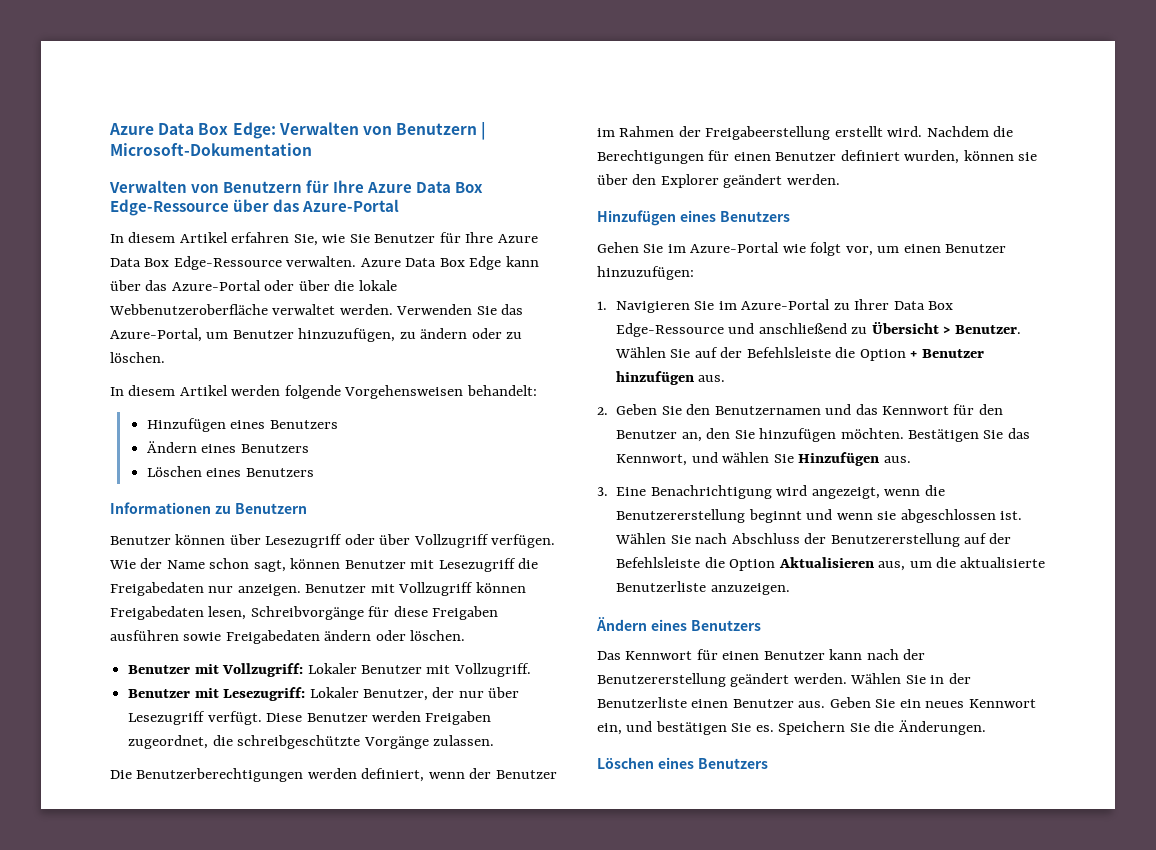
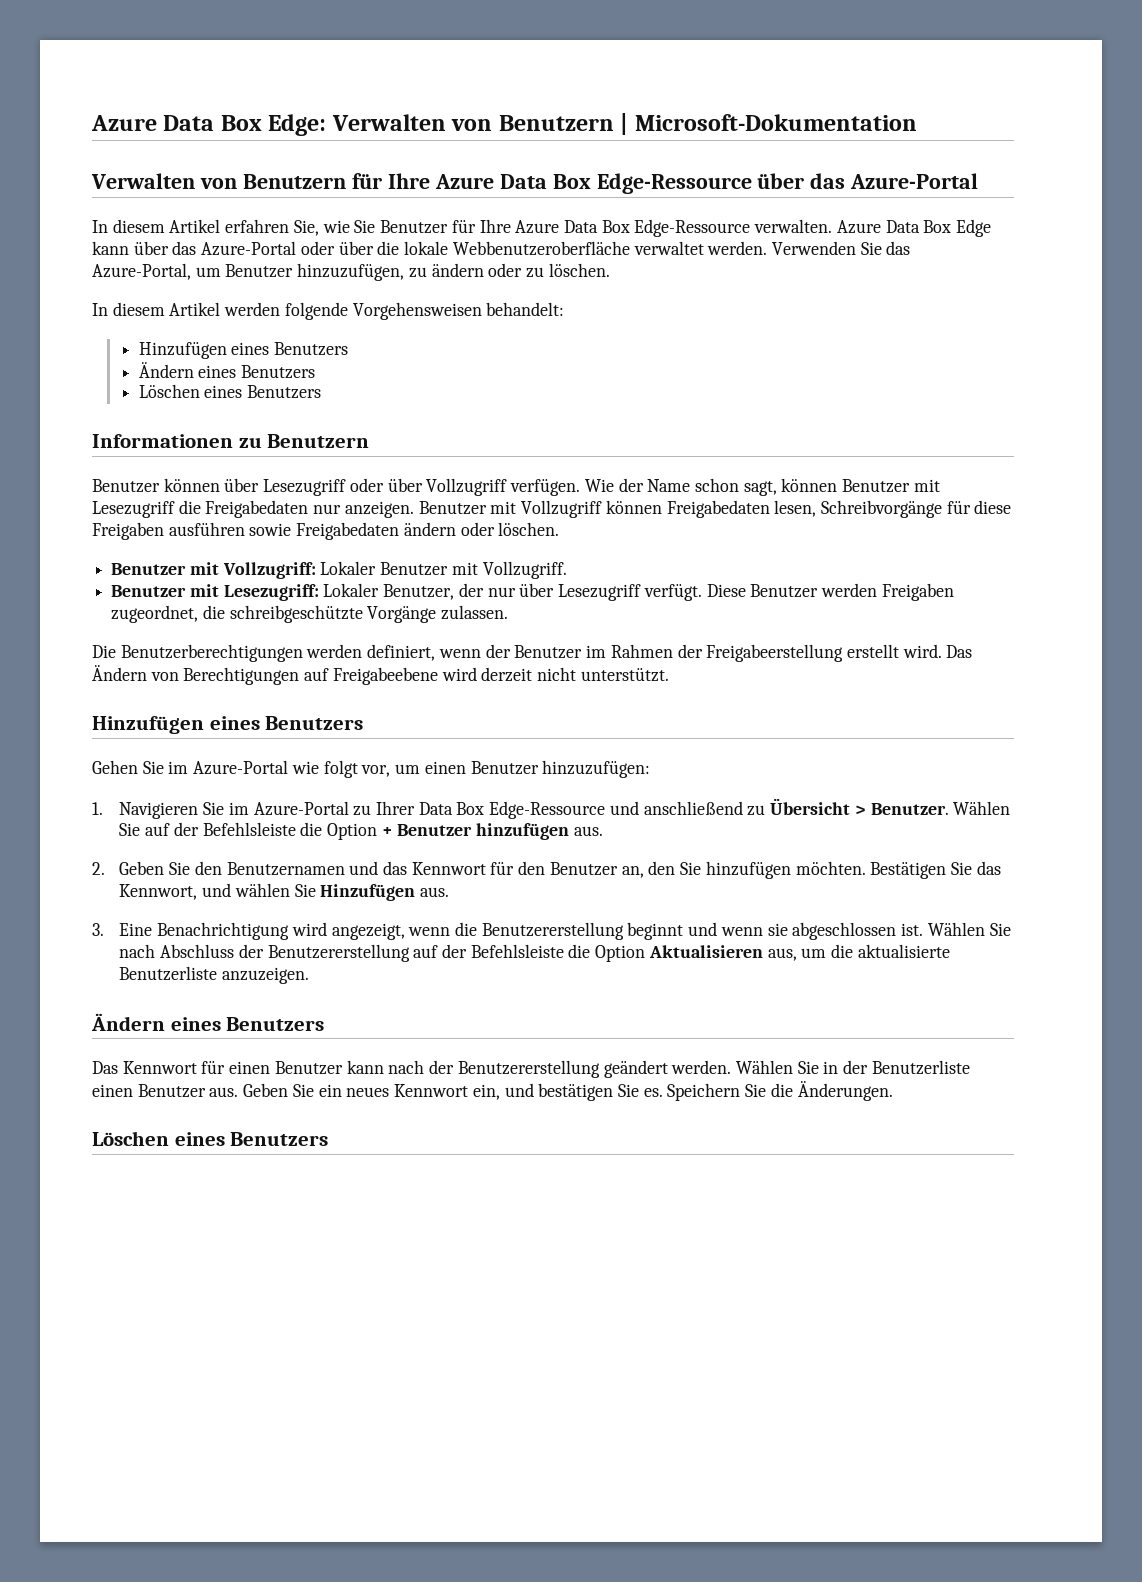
- Nachdem die Berechtigungen für einen Benutzer definiert wurden, können sie über den Explorer geändert werden.
+ Das Ändern von Berechtigungen auf Freigabeebene wird derzeit nicht unterstützt.

